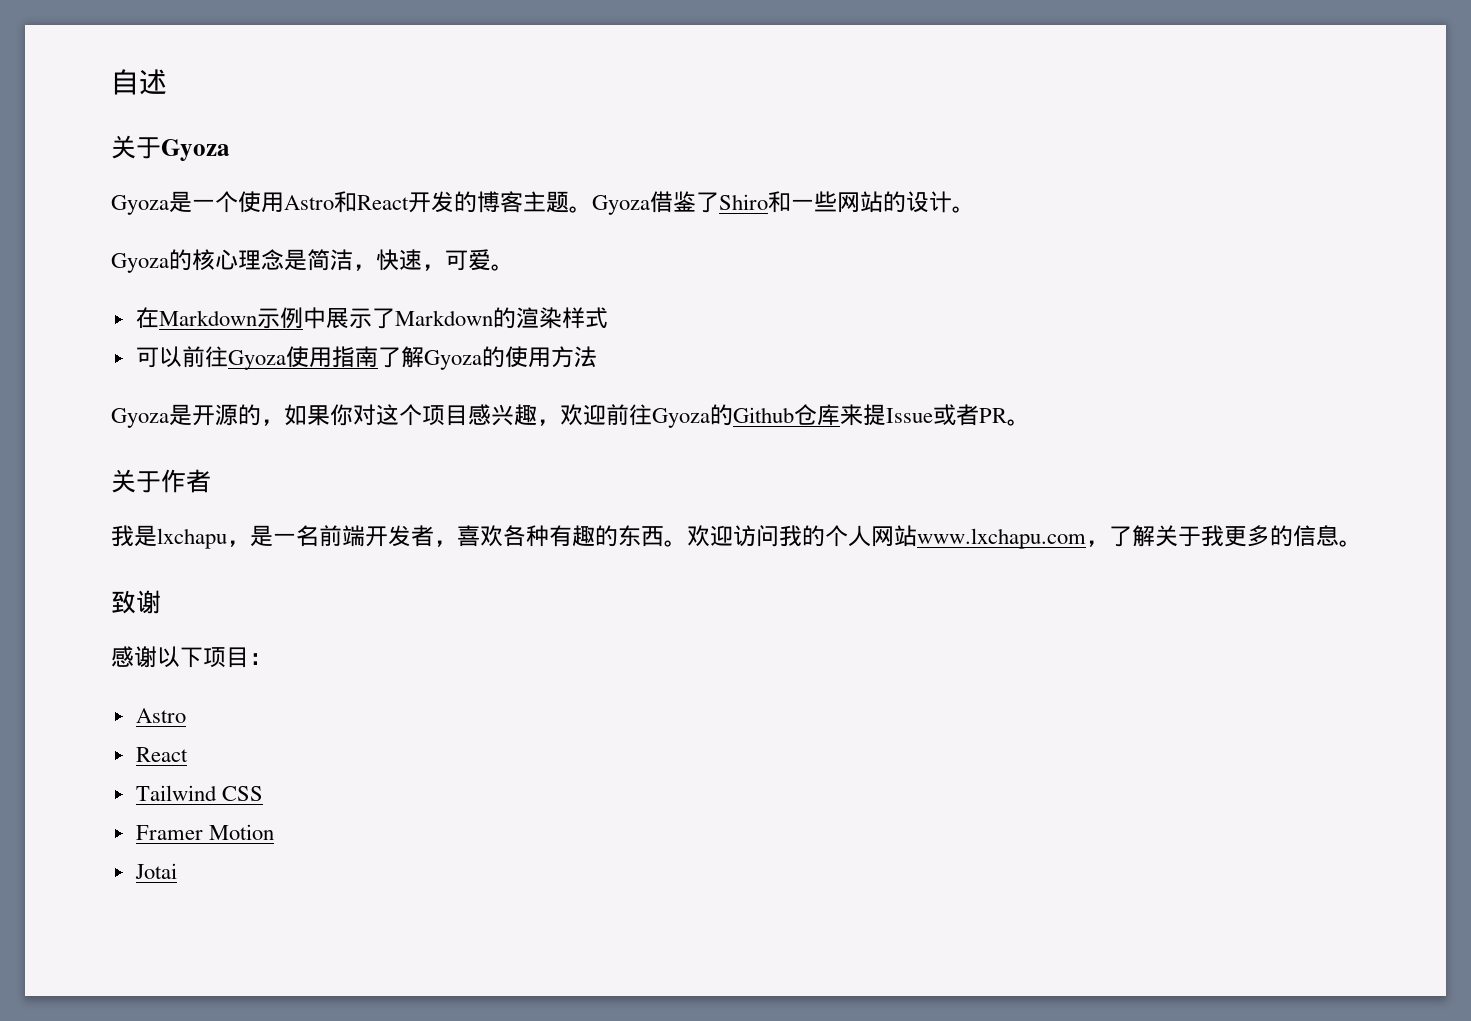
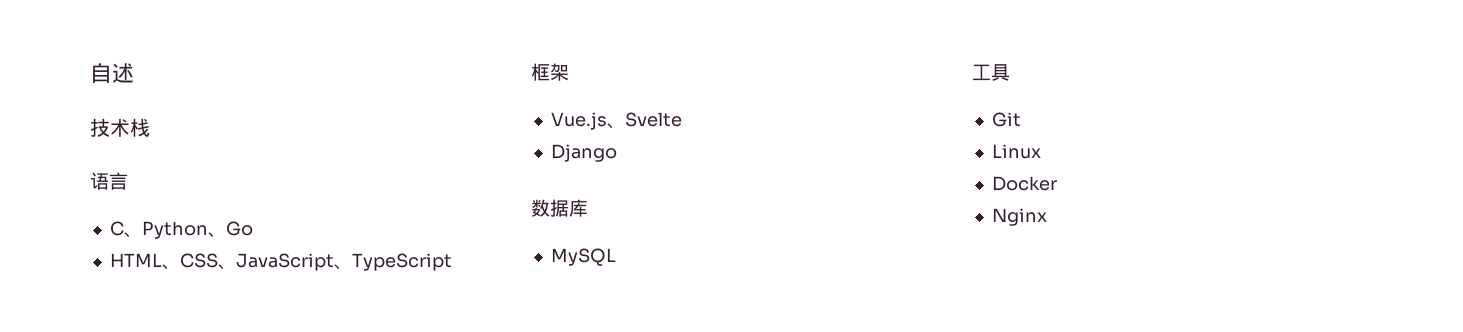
- 关于Gyoza
- Gyoza是一个使用Astro和React开发的博客主题。Gyoza借鉴了Shiro和一些网站的设计。
- Gyoza的核心理念是简洁，快速，可爱。
- 在Markdown示例中展示了Markdown的渲染样式
- 可以前往Gyoza使用指南了解Gyoza的使用方法
- Gyoza是开源的，如果你对这个项目感兴趣，欢迎前往Gyoza的Github仓库来提Issue或者PR。
- 关于作者
- 我是lxchapu，是一名前端开发者，喜欢各种有趣的东西。欢迎访问我的个人网站www.lxchapu.com，了解关于我更多的信息。
- 致谢
- 感谢以下项目：
- Astro
- React
- Tailwind CSS
- Framer Motion
- Jotai
+ 技术栈
+ 语言
+ C、Python、Go
+ HTML、CSS、JavaScript、TypeScript
+ 框架
+ Vue.js、Svelte
+ Django
+ 数据库
+ MySQL
+ 工具
+ Git
+ Linux
+ Docker
+ Nginx

